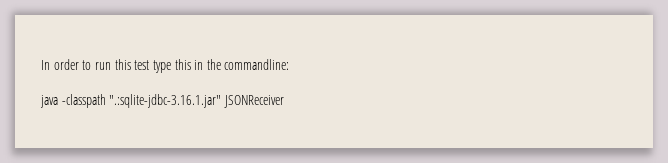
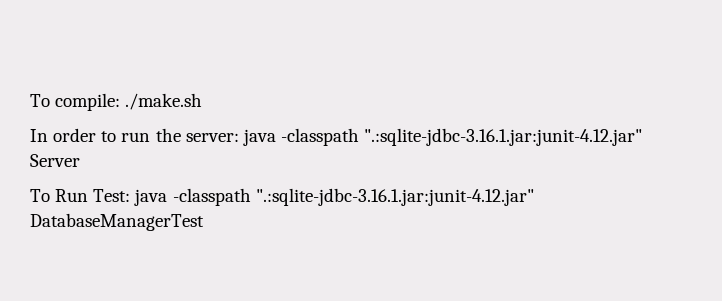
+ To compile: ./make.sh
- In order to run this test type this in the commandline:
- java -classpath ".:sqlite-jdbc-3.16.1.jar" JSONReceiver
+ In order to run the server: java -classpath ".:sqlite-jdbc-3.16.1.jar:junit-4.12.jar" Server
+ To Run Test: java -classpath ".:sqlite-jdbc-3.16.1.jar:junit-4.12.jar" DatabaseManagerTest

